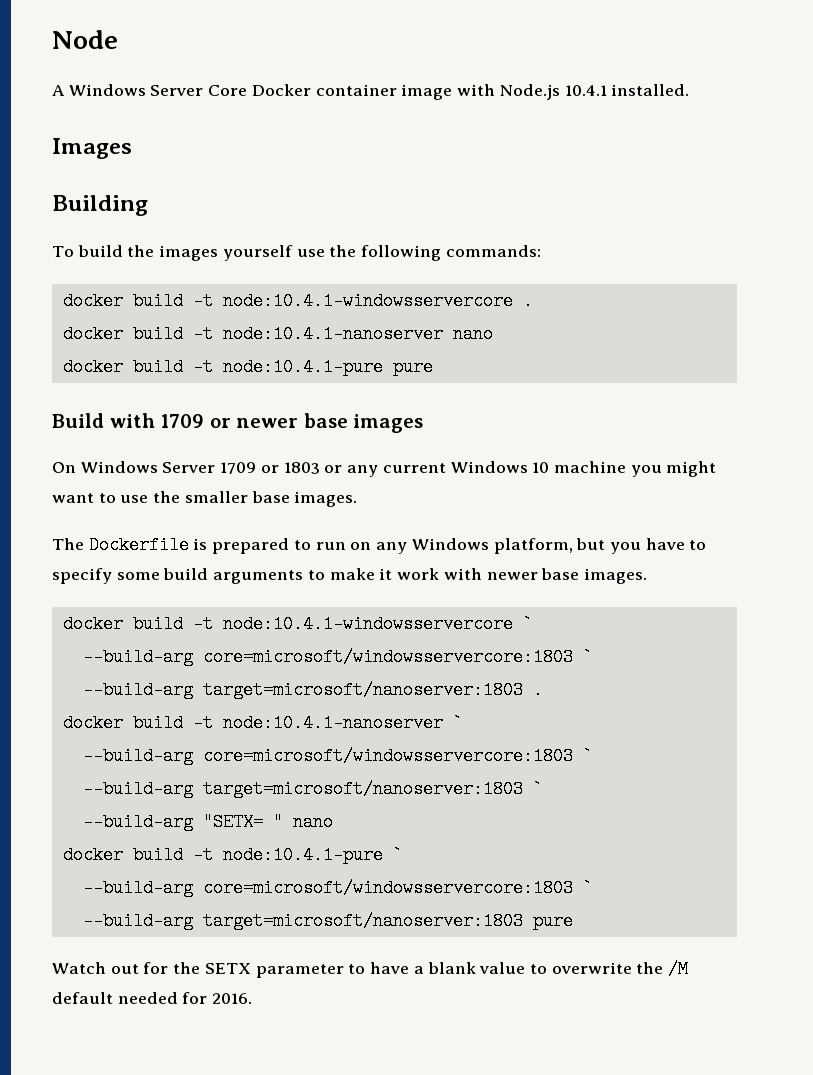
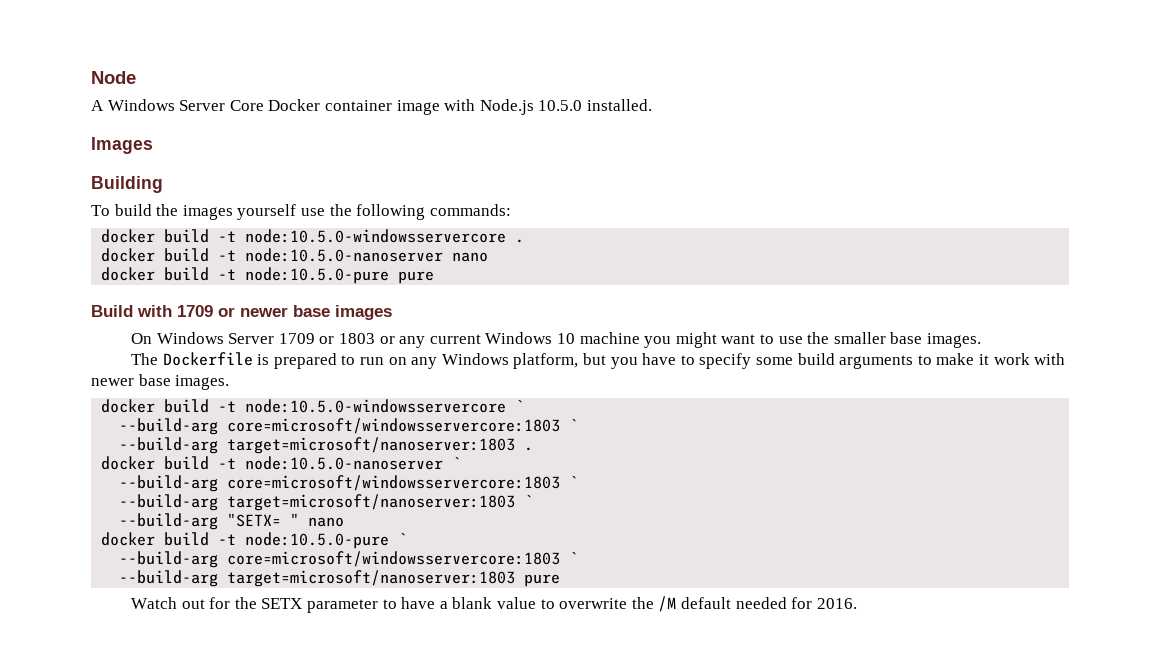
- A Windows Server Core Docker container image with Node.js 10.4.1 installed.
+ A Windows Server Core Docker container image with Node.js 10.5.0 installed.
- docker build -t node:10.4.1-windowsservercore .
- docker build -t node:10.4.1-nanoserver nano
- docker build -t node:10.4.1-pure pure
+ docker build -t node:10.5.0-windowsservercore .
+ docker build -t node:10.5.0-nanoserver nano
+ docker build -t node:10.5.0-pure pure
- docker build -t node:10.4.1-windowsservercore `
+ docker build -t node:10.5.0-windowsservercore `
- docker build -t node:10.4.1-nanoserver `
+ docker build -t node:10.5.0-nanoserver `
- docker build -t node:10.4.1-pure `
+ docker build -t node:10.5.0-pure `

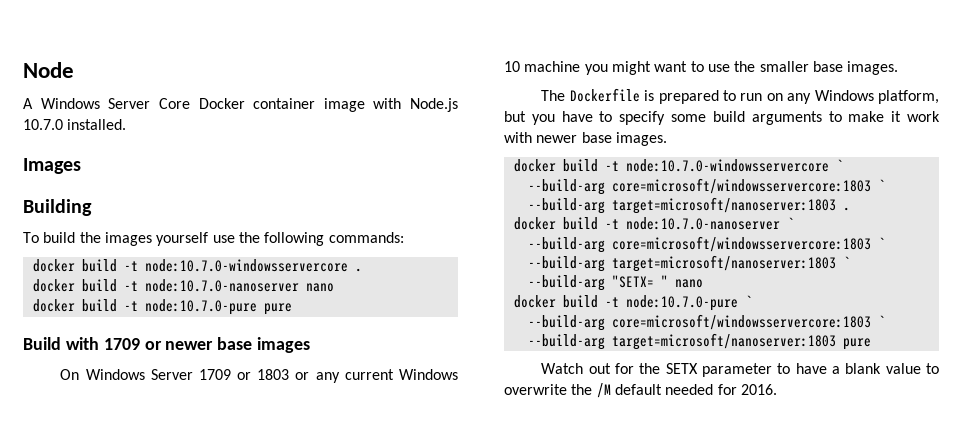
- A Windows Server Core Docker container image with Node.js 10.5.0 installed.
+ A Windows Server Core Docker container image with Node.js 10.7.0 installed.
- docker build -t node:10.5.0-windowsservercore .
- docker build -t node:10.5.0-nanoserver nano
- docker build -t node:10.5.0-pure pure
+ docker build -t node:10.7.0-windowsservercore .
+ docker build -t node:10.7.0-nanoserver nano
+ docker build -t node:10.7.0-pure pure
- docker build -t node:10.5.0-windowsservercore `
+ docker build -t node:10.7.0-windowsservercore `
- docker build -t node:10.5.0-nanoserver `
+ docker build -t node:10.7.0-nanoserver `
- docker build -t node:10.5.0-pure `
+ docker build -t node:10.7.0-pure `

